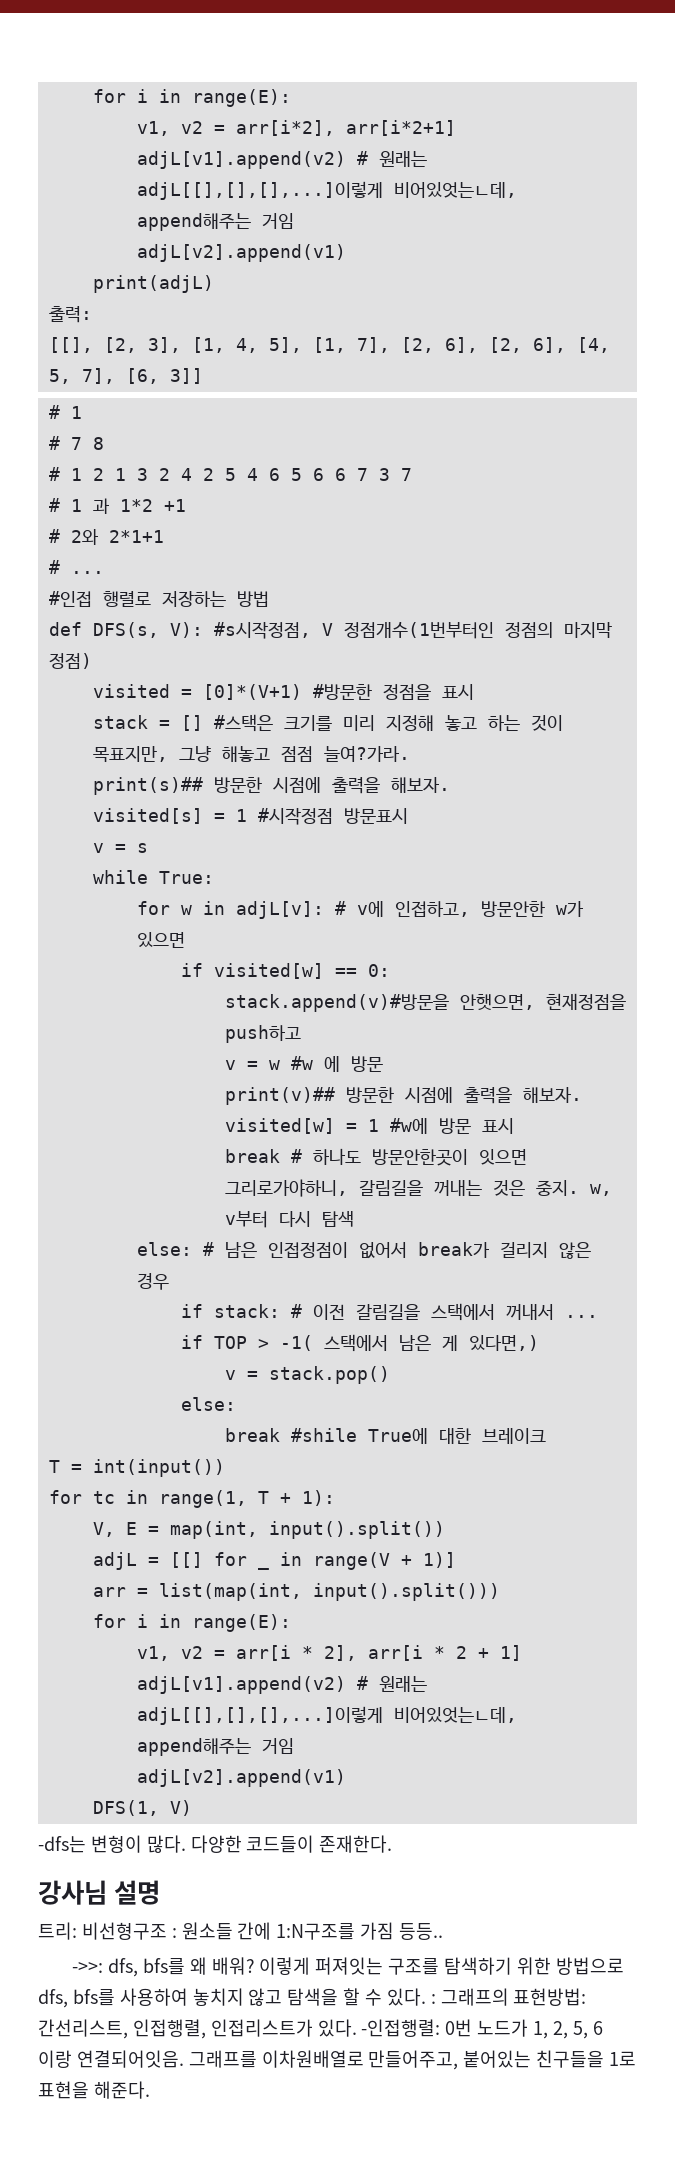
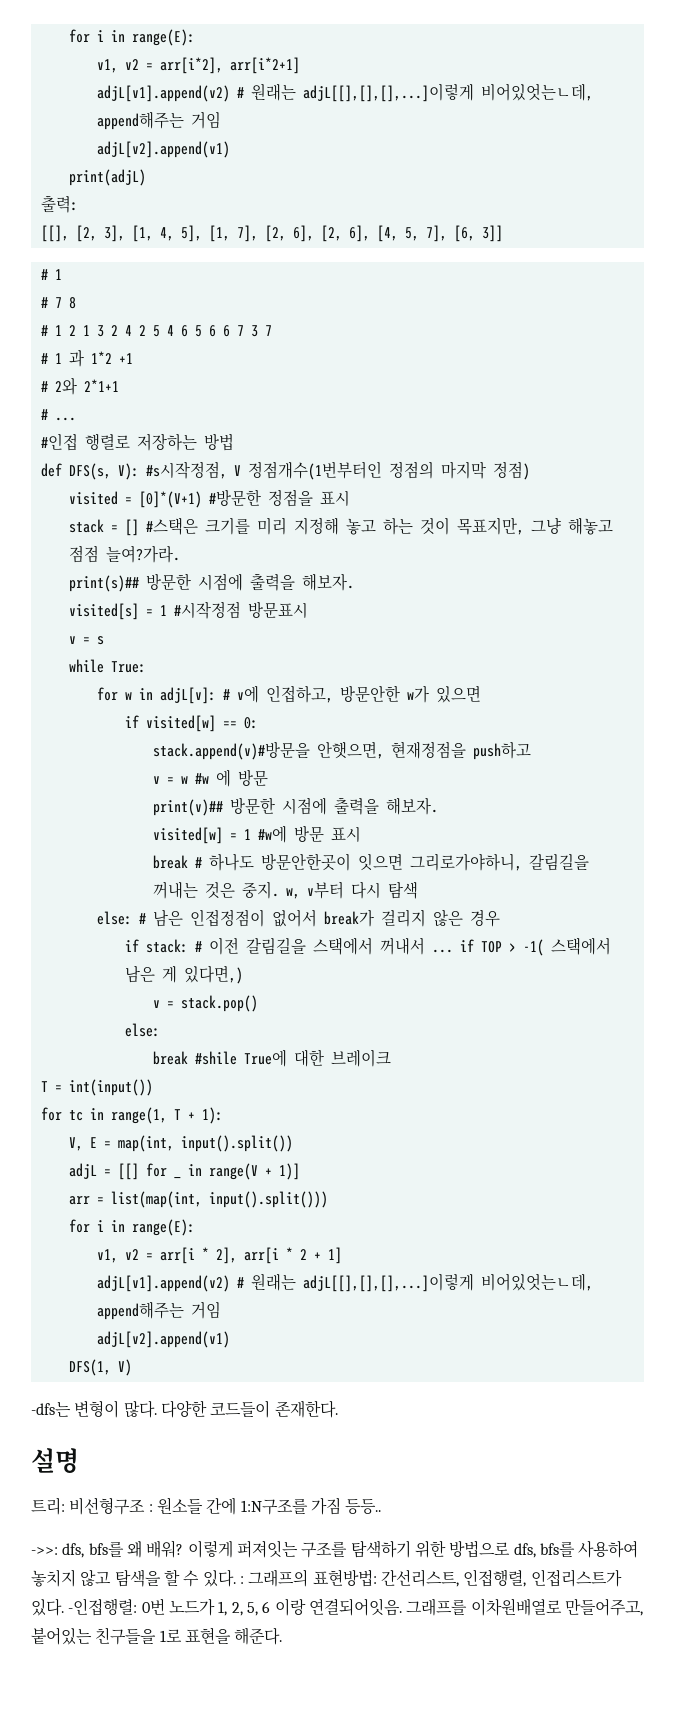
- 강사님 설명
+ 설명

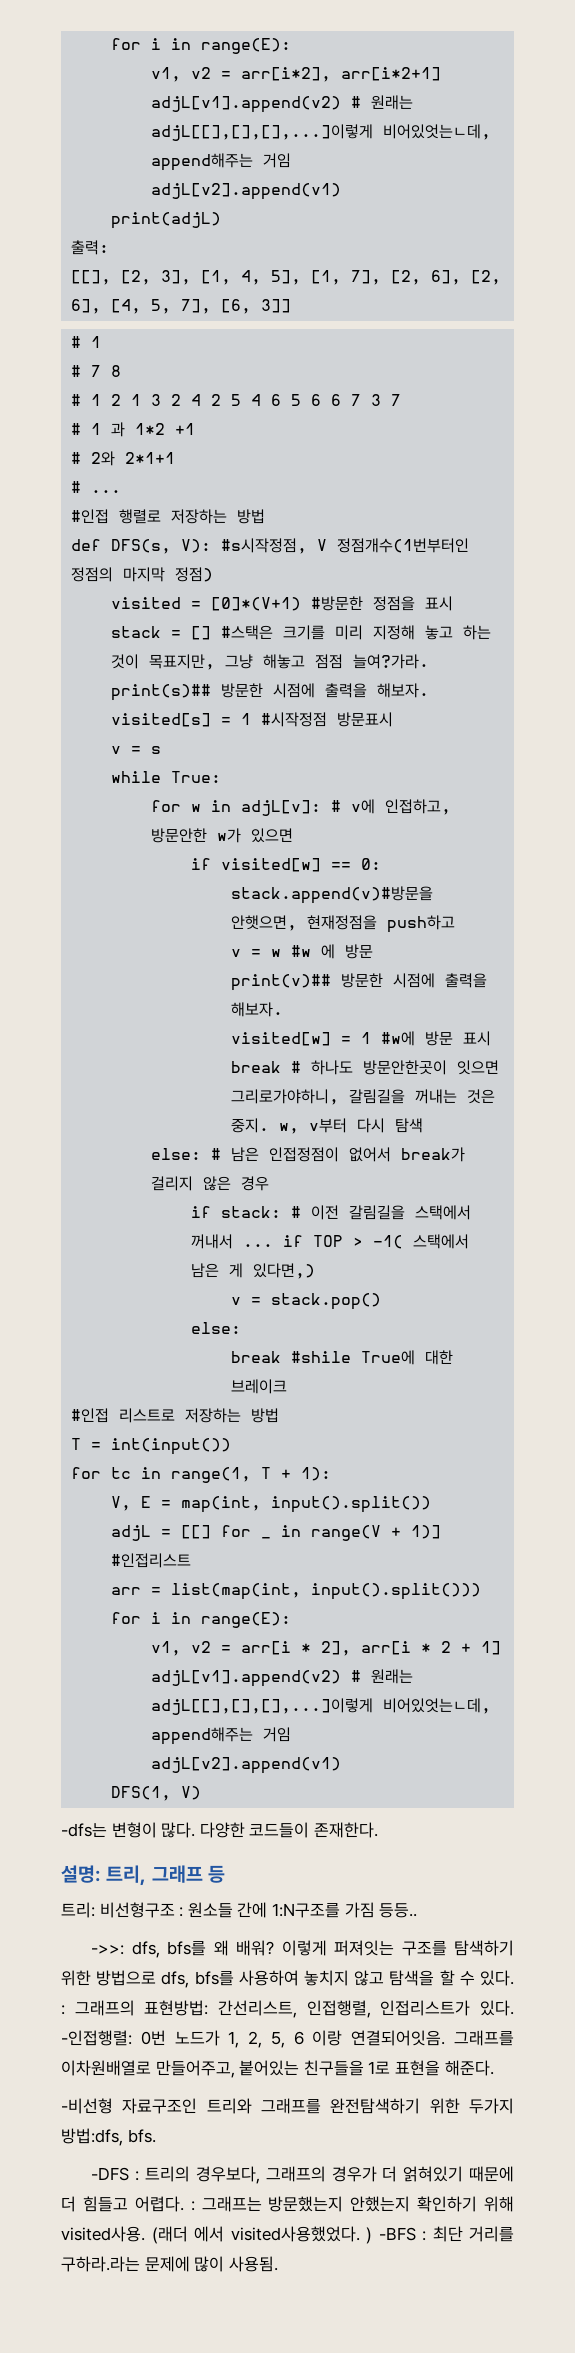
+ #인접 리스트로 저장하는 방법
- adjL = [[] for _ in range(V + 1)]
+ adjL = [[] for _ in range(V + 1)] #인접리스트
- 설명
+ 설명: 트리, 그래프 등
+ -비선형 자료구조인 트리와 그래프를 완전탐색하기 위한 두가지 방법:dfs, bfs.
+ -DFS : 트리의 경우보다, 그래프의 경우가 더 얽혀있기 때문에 더 힘들고 어렵다. : 그래프는 방문했는지 안했는지 확인하기 위해 visited사용. (래더 에서 visited사용했었다. ) -BFS : 최단 거리를 구하라.라는 문제에 많이 사용됨.

